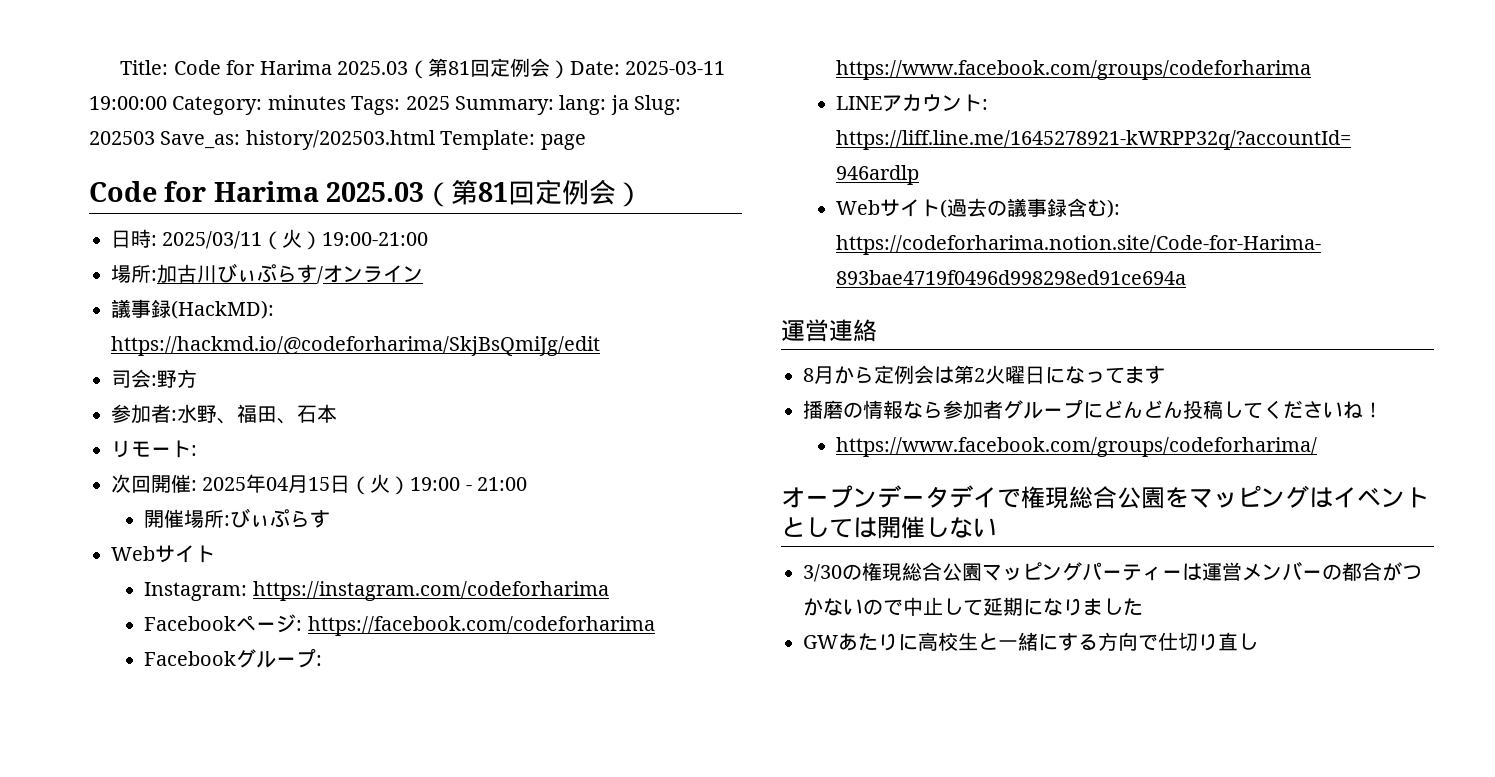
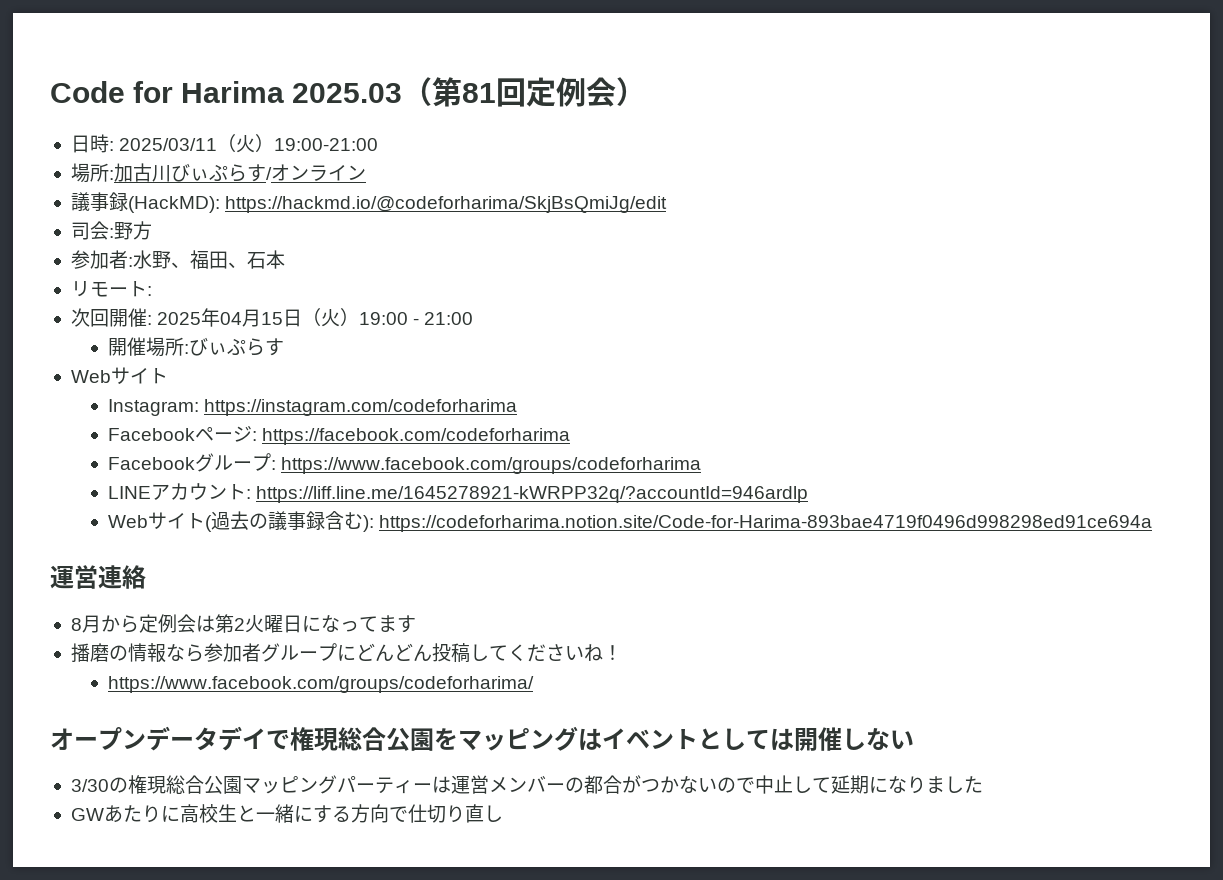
- Title: Code for Harima 2025.03（第81回定例会）Date: 2025-03-11 19:00:00 Category: minutes Tags: 2025 Summary: lang: ja Slug: 202503 Save_as: history/202503.html Template: page

